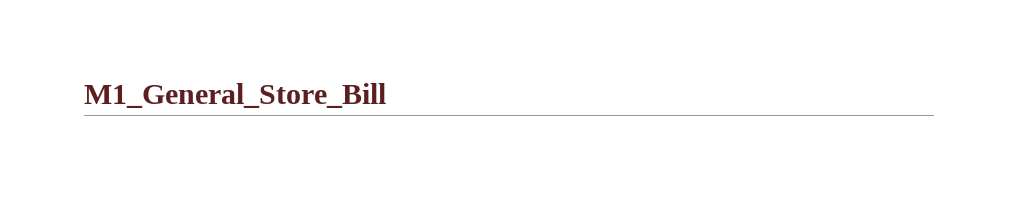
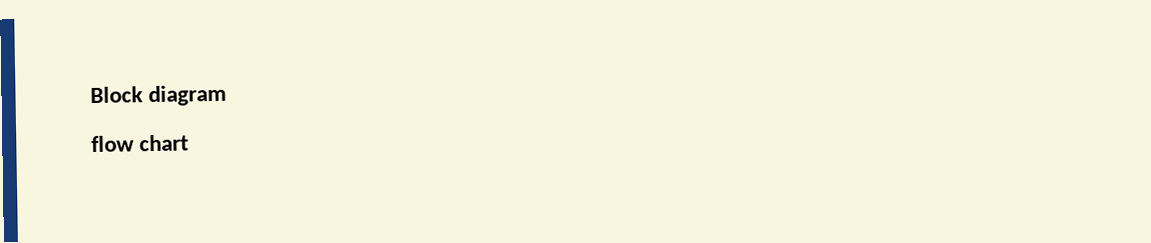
- M1_General_Store_Bill
+ Block diagram
+ flow chart

